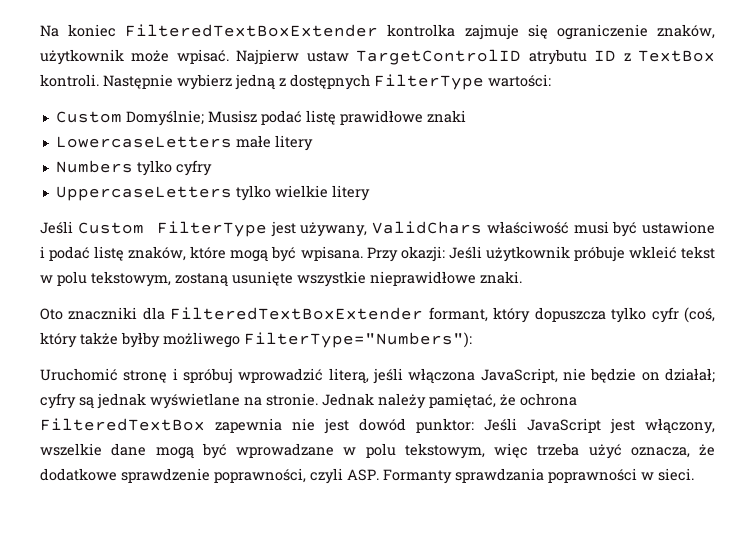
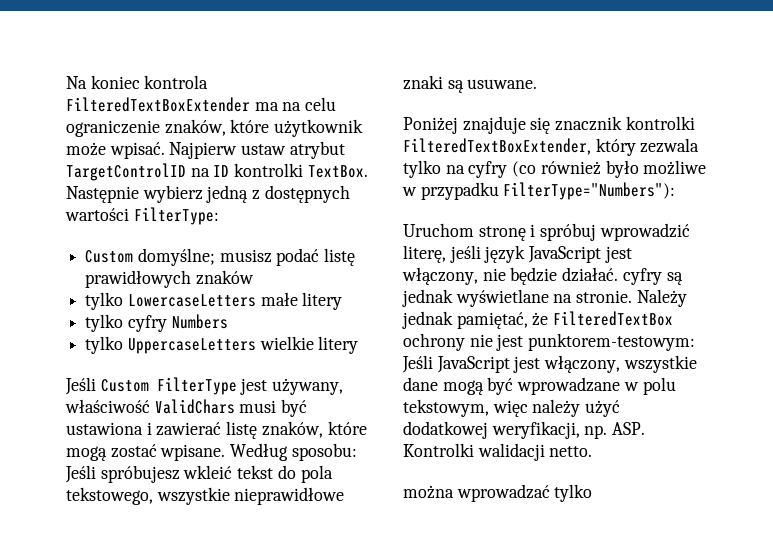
- Na koniec FilteredTextBoxExtender kontrolka zajmuje się ograniczenie znaków, użytkownik może wpisać.
+ Na koniec kontrola FilteredTextBoxExtender ma na celu ograniczenie znaków, które użytkownik może wpisać.
- Najpierw ustaw TargetControlID atrybutu ID z TextBox kontroli.
+ Najpierw ustaw atrybut TargetControlID na ID kontrolki TextBox.
- Następnie wybierz jedną z dostępnych FilterType wartości:
- Custom Domyślnie; Musisz podać listę prawidłowe znaki
- LowercaseLetters małe litery
+ Następnie wybierz jedną z dostępnych wartości FilterType:
+ Custom domyślne; musisz podać listę prawidłowych znaków
+ tylko LowercaseLetters małe litery
- Numbers tylko cyfry
- UppercaseLetters tylko wielkie litery
+ tylko cyfry Numbers
+ tylko UppercaseLetters wielkie litery
- Jeśli Custom FilterType jest używany, ValidChars właściwość musi być ustawione i podać listę znaków, które mogą być wpisana. Przy okazji: Jeśli użytkownik próbuje wkleić tekst w polu tekstowym, zostaną usunięte wszystkie nieprawidłowe znaki.
- Oto znaczniki dla FilteredTextBoxExtender formant, który dopuszcza tylko cyfr (coś, który także byłby możliwego FilterType="Numbers"):
+ Jeśli Custom FilterType jest używany, właściwość ValidChars musi być ustawiona i zawierać listę znaków, które mogą zostać wpisane. Według sposobu: Jeśli spróbujesz wkleić tekst do pola tekstowego, wszystkie nieprawidłowe znaki są usuwane.
+ Poniżej znajduje się znacznik kontrolki FilteredTextBoxExtender, który zezwala tylko na cyfry (co również było możliwe w przypadku FilterType="Numbers"):
- Uruchomić stronę i spróbuj wprowadzić literą, jeśli włączona JavaScript, nie będzie on działał; cyfry są jednak wyświetlane na stronie.
+ Uruchom stronę i spróbuj wprowadzić literę, jeśli język JavaScript jest włączony, nie będzie działać. cyfry są jednak wyświetlane na stronie.
- Jednak należy pamiętać, że ochrona FilteredTextBox zapewnia nie jest dowód punktor: Jeśli JavaScript jest włączony, wszelkie dane mogą być wprowadzane w polu tekstowym, więc trzeba użyć oznacza, że dodatkowe sprawdzenie poprawności, czyli ASP. Formanty sprawdzania poprawności w sieci.
+ Należy jednak pamiętać, że FilteredTextBox ochrony nie jest punktorem-testowym: Jeśli JavaScript jest włączony, wszystkie dane mogą być wprowadzane w polu tekstowym, więc należy użyć dodatkowej weryfikacji, np. ASP. Kontrolki walidacji netto.
+ można wprowadzać tylko

